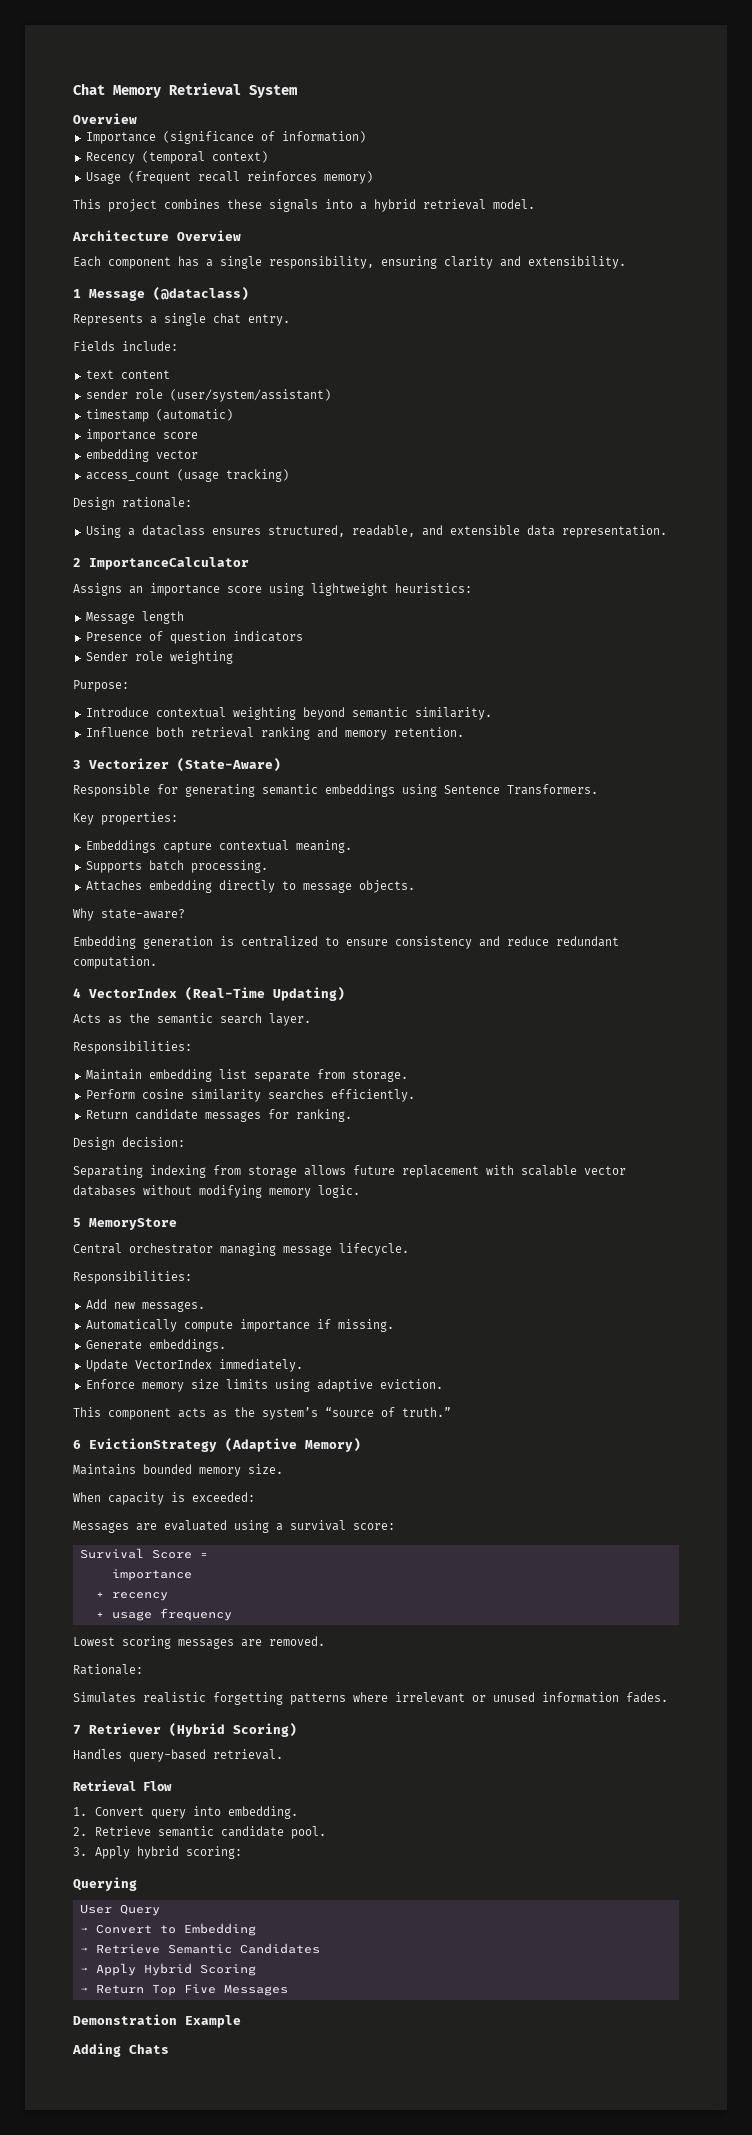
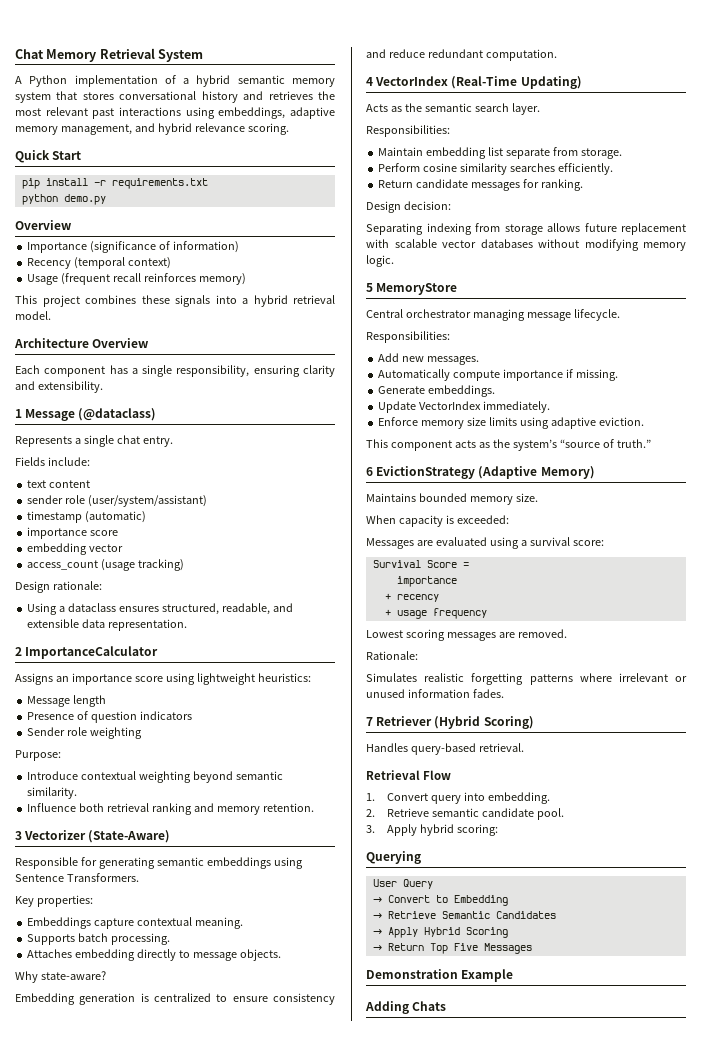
+ A Python implementation of a hybrid semantic memory system that stores conversational history and retrieves the most relevant past interactions using embeddings, adaptive memory management, and hybrid relevance scoring.
+ Quick Start
+ pip install -r requirements.txt
+ python demo.py

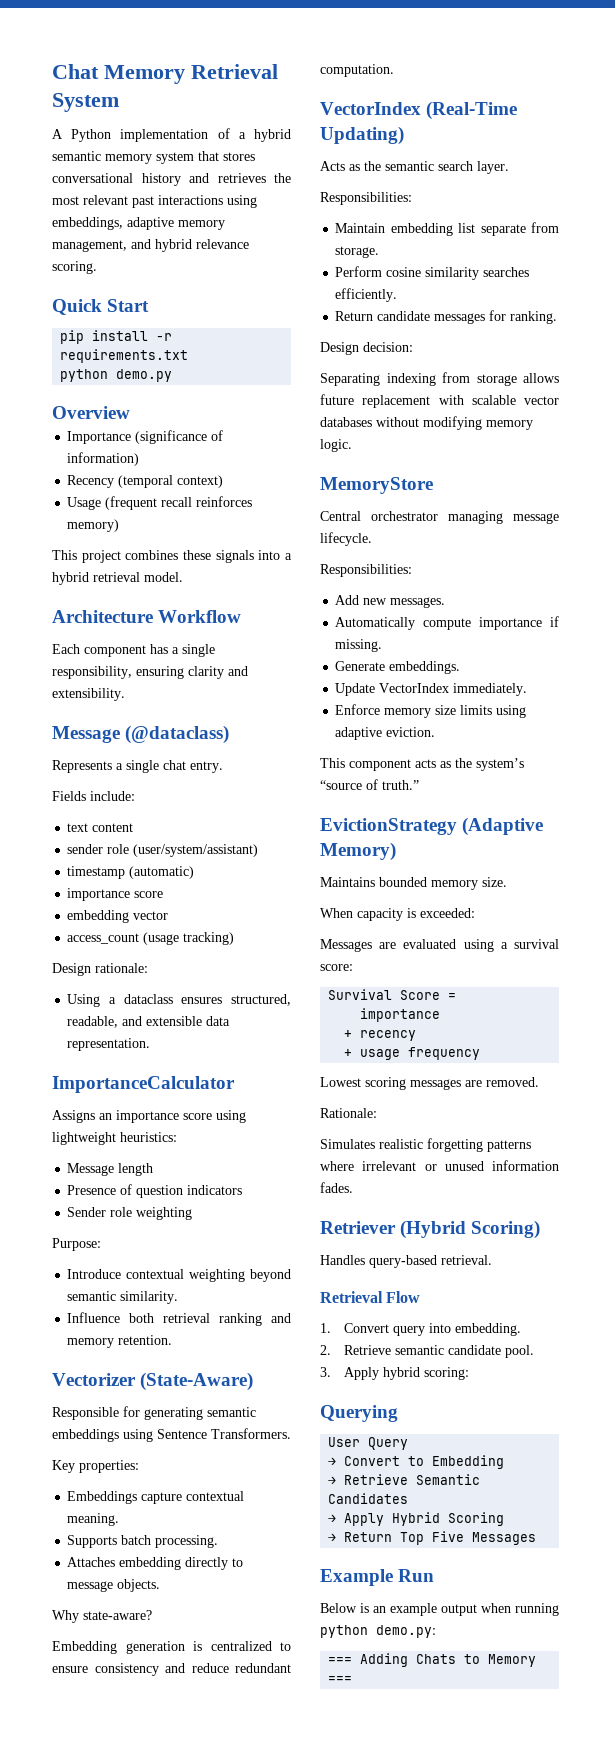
- Architecture Overview
+ Architecture Workflow
- 1 Message (@dataclass)
+ Message (@dataclass)
- 2 ImportanceCalculator
+ ImportanceCalculator
- 3 Vectorizer (State-Aware)
+ Vectorizer (State-Aware)
- 4 VectorIndex (Real-Time Updating)
+ VectorIndex (Real-Time Updating)
- 5 MemoryStore
+ MemoryStore
- 6 EvictionStrategy (Adaptive Memory)
+ EvictionStrategy (Adaptive Memory)
- 7 Retriever (Hybrid Scoring)
+ Retriever (Hybrid Scoring)
- Demonstration Example
- Adding Chats
+ Example Run
+ Below is an example output when running python demo.py:
+ === Adding Chats to Memory ===

